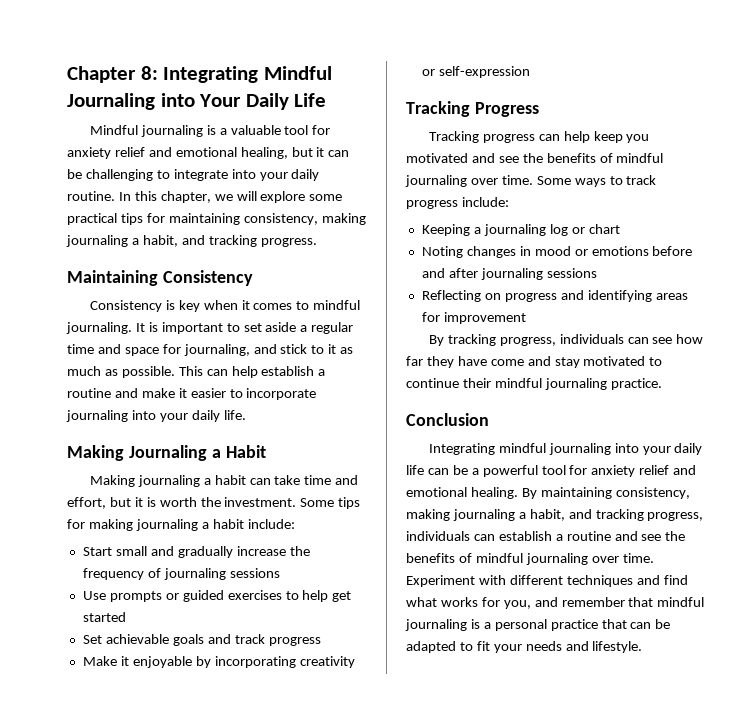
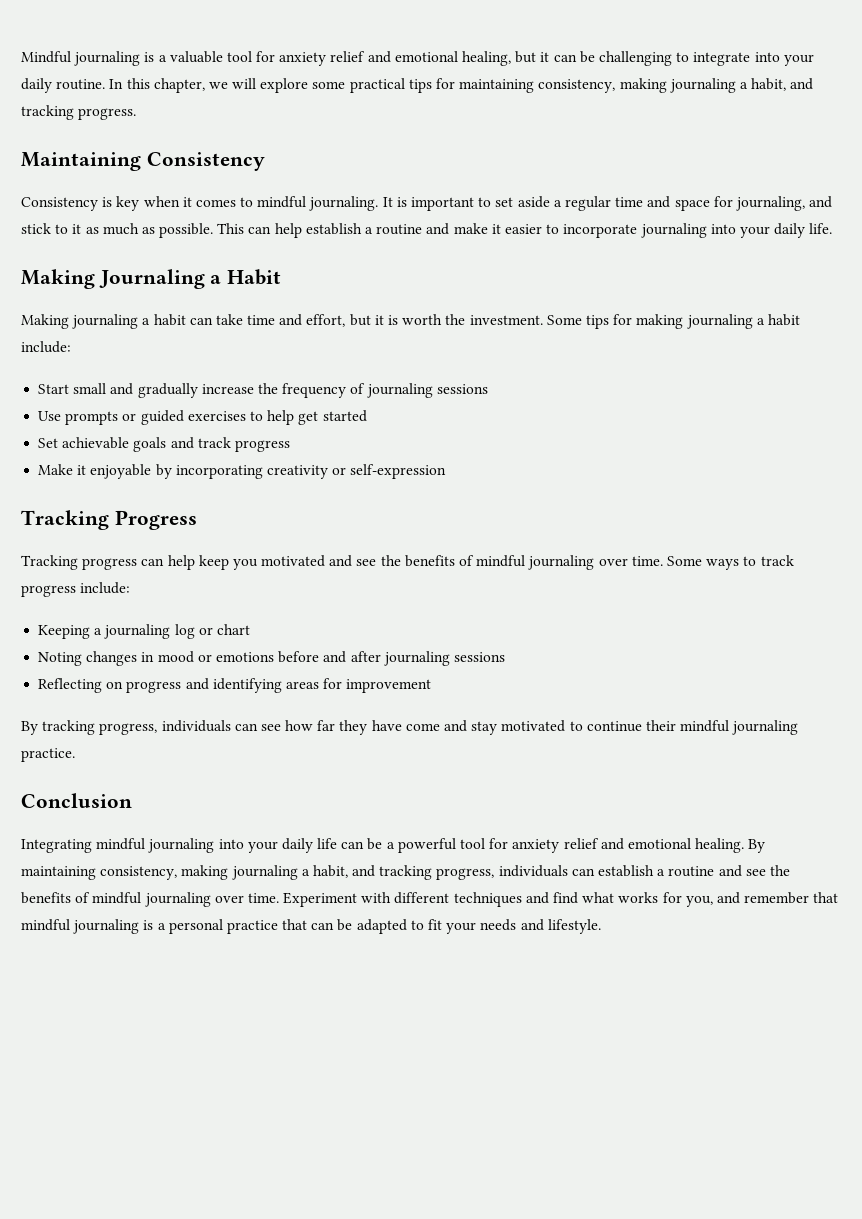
- Chapter 8: Integrating Mindful Journaling into Your Daily Life

